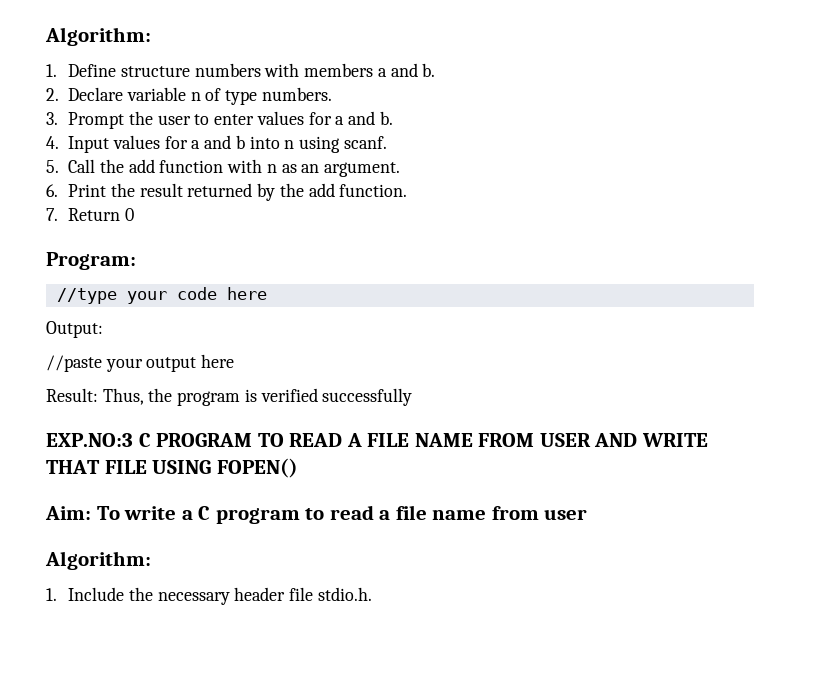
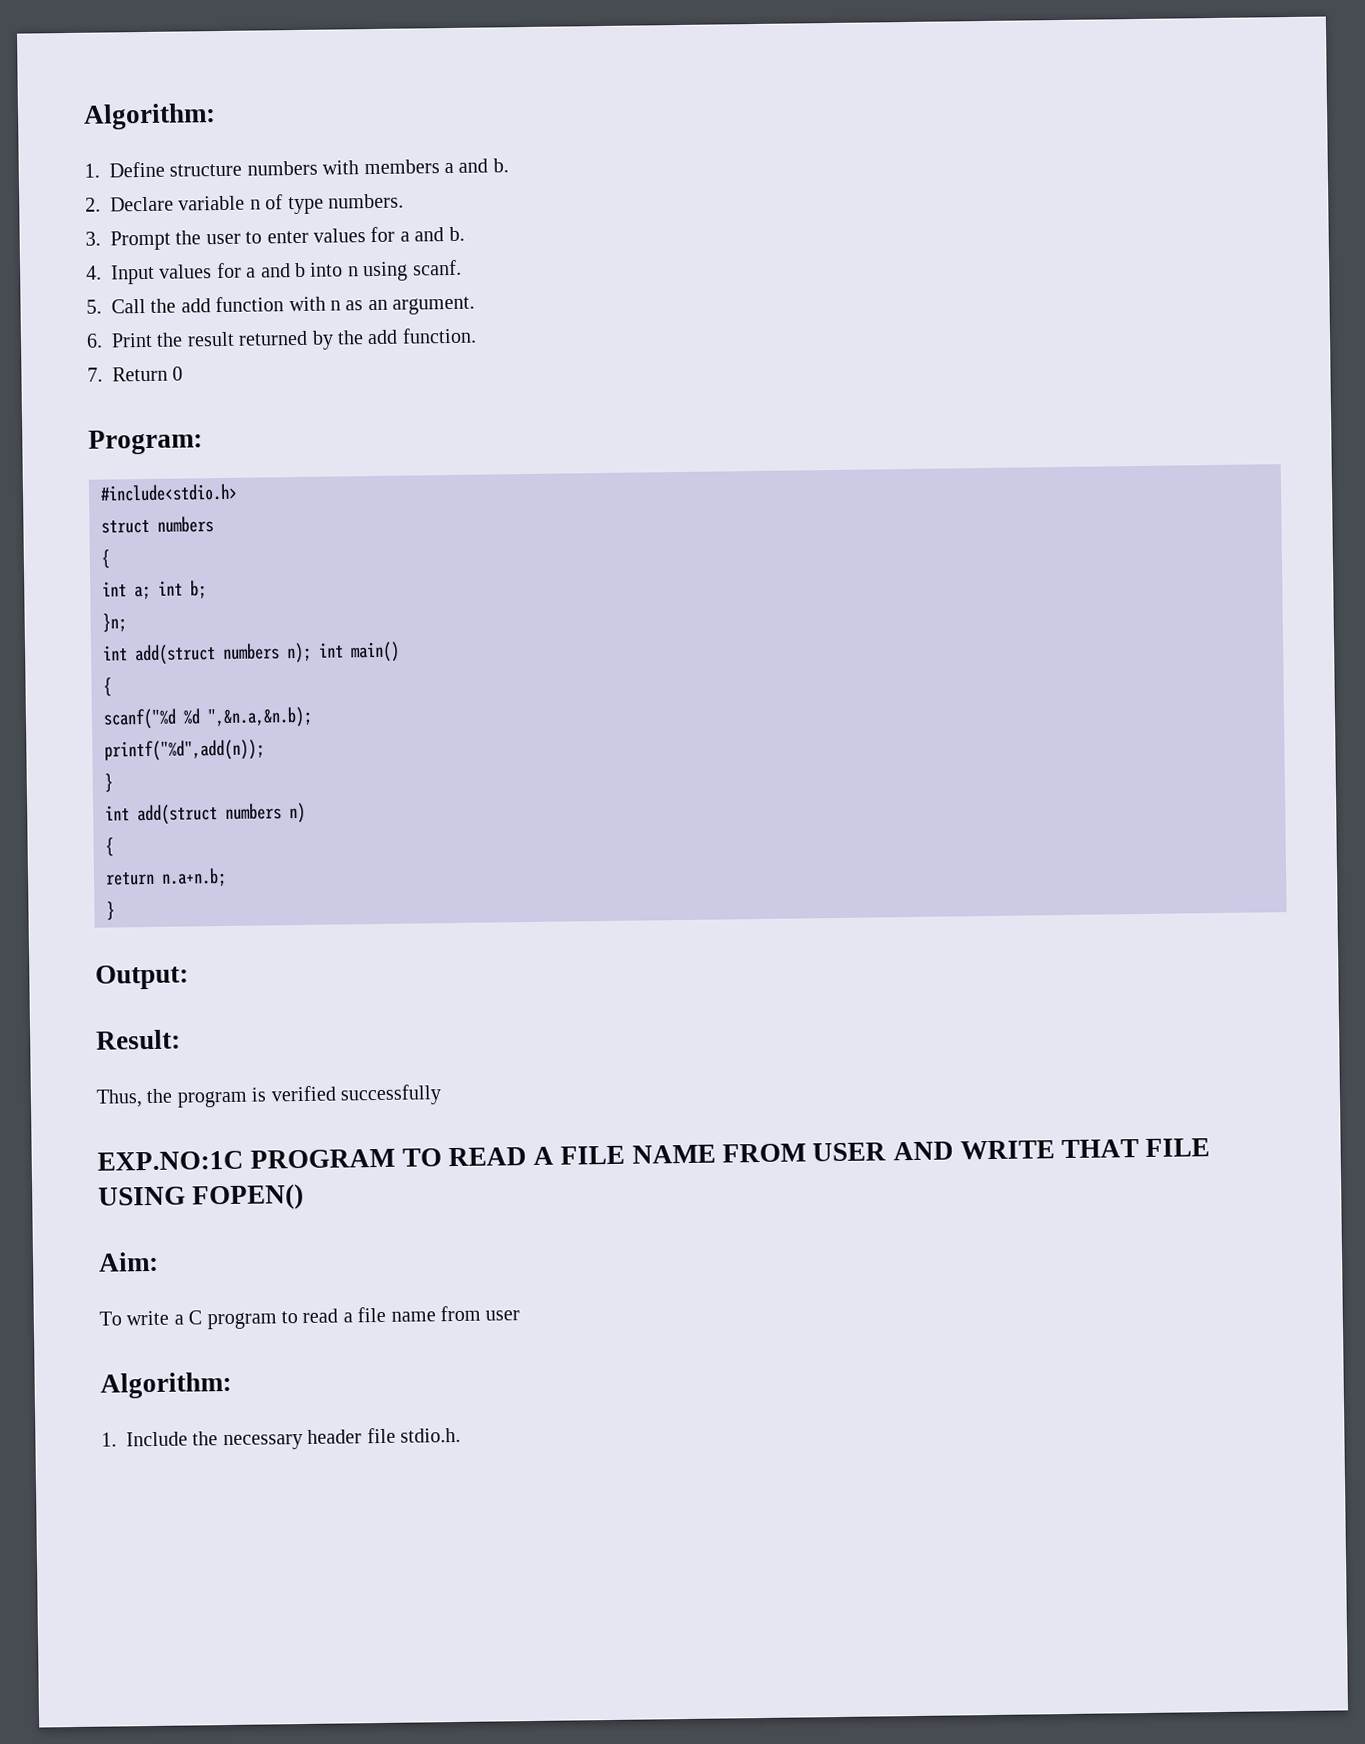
- //type your code here
+ #include<stdio.h>
+ struct numbers
+ {
+ int a; int b;
+ }n;
+ int add(struct numbers n); int main()
+ {
+ scanf("%d %d ",&n.a,&n.b);
+ printf("%d",add(n));
+ }
+ int add(struct numbers n)
+ {
+ return n.a+n.b;
+ }
  Output:
- //paste your output here
- Result: Thus, the program is verified successfully
+ Result:
+ Thus, the program is verified successfully
- EXP.NO:3 C PROGRAM TO READ A FILE NAME FROM USER AND WRITE THAT FILE USING FOPEN()
+ EXP.NO:1C PROGRAM TO READ A FILE NAME FROM USER AND WRITE THAT FILE USING FOPEN()
- Aim: To write a C program to read a file name from user
+ Aim:
+ To write a C program to read a file name from user

